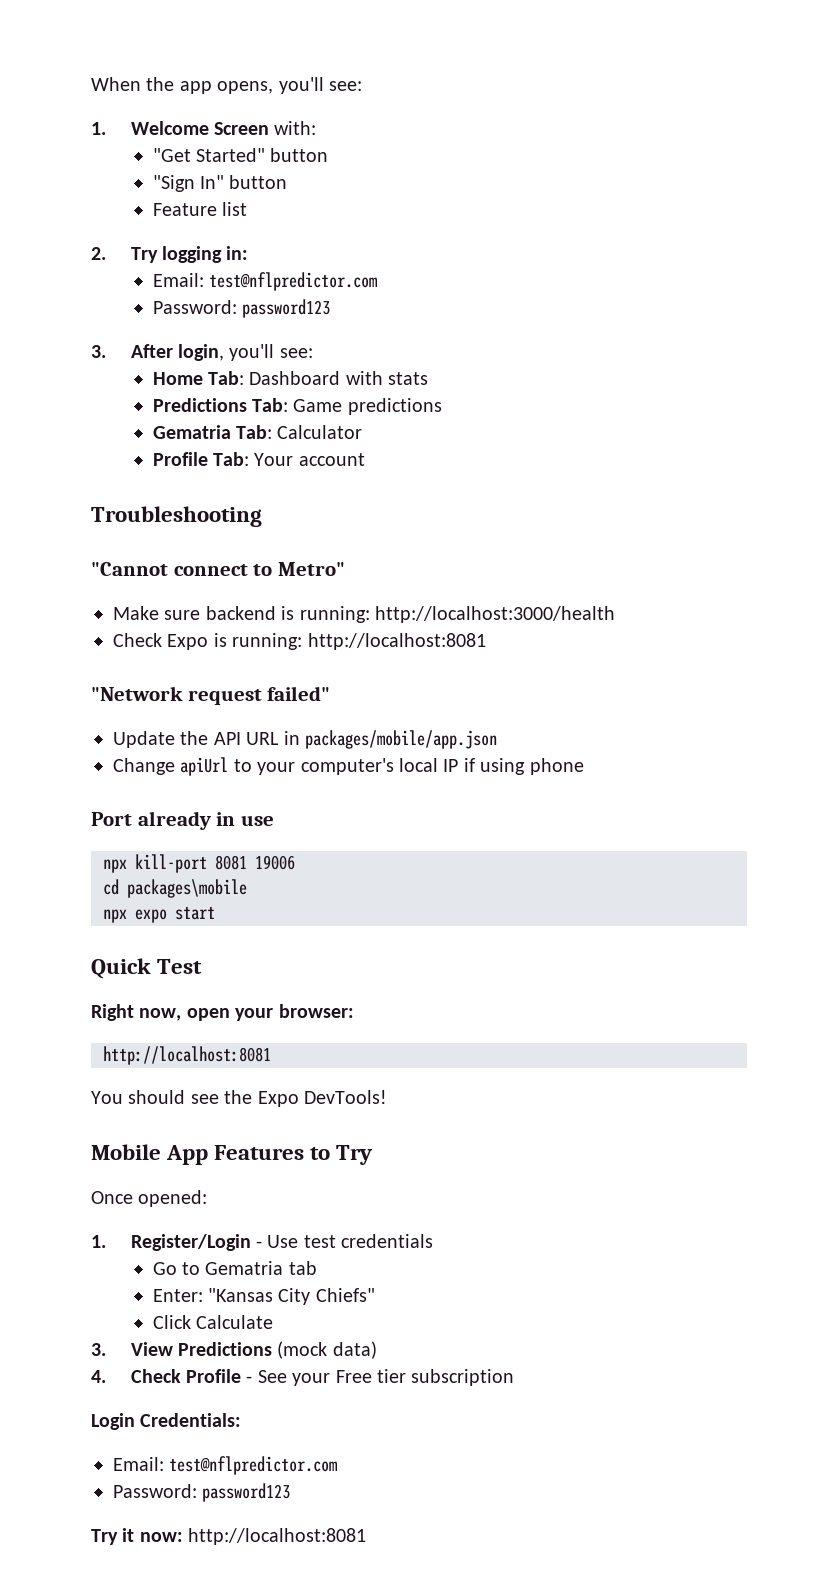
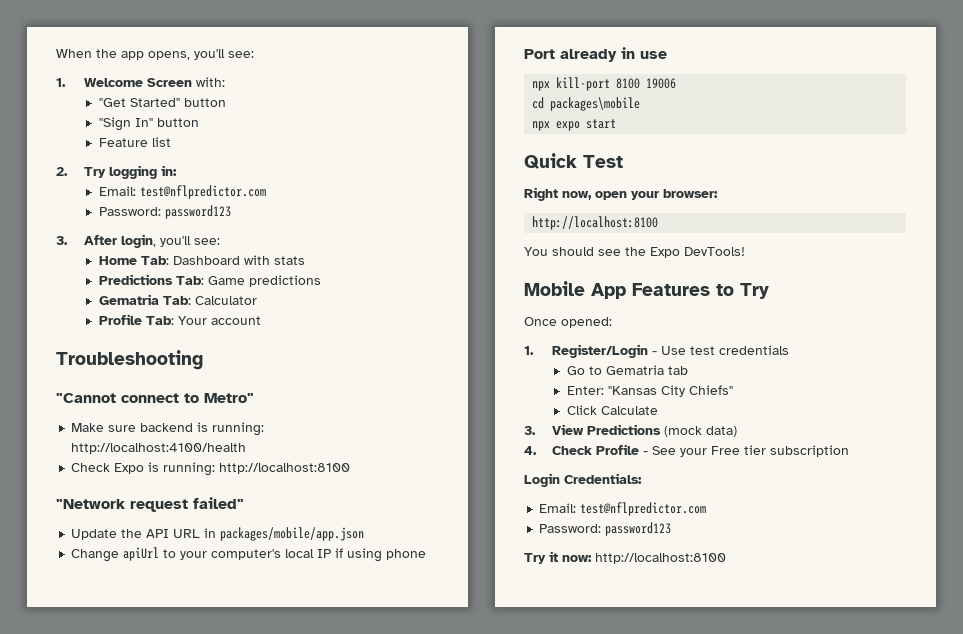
- Make sure backend is running: http://localhost:3000/health
+ Make sure backend is running: http://localhost:4100/health
- Check Expo is running: http://localhost:8081
+ Check Expo is running: http://localhost:8100
- npx kill-port 8081 19006
+ npx kill-port 8100 19006
  Right now, open your browser:
- http://localhost:8081
+ http://localhost:8100
- Try it now: http://localhost:8081
+ Try it now: http://localhost:8100

